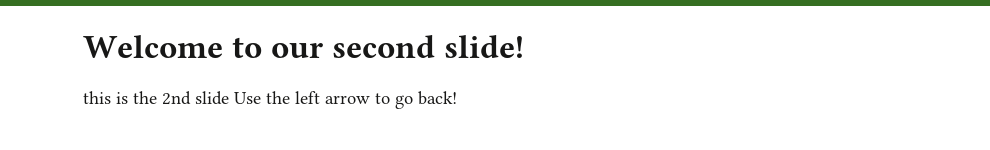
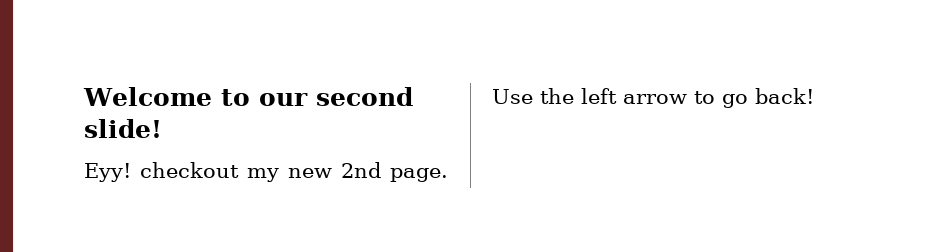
- this is the 2nd slide Use the left arrow to go back!
+ Eyy! checkout my new 2nd page. Use the left arrow to go back!

